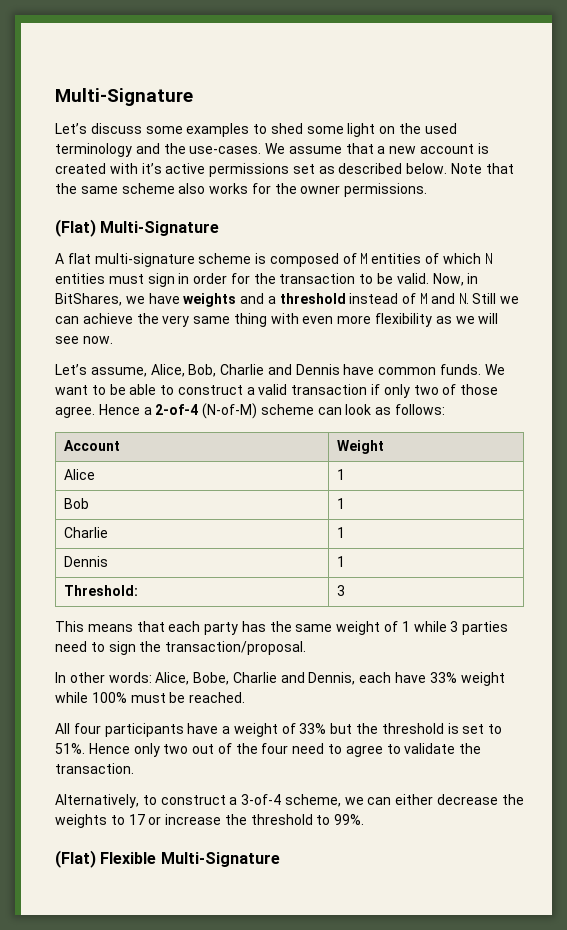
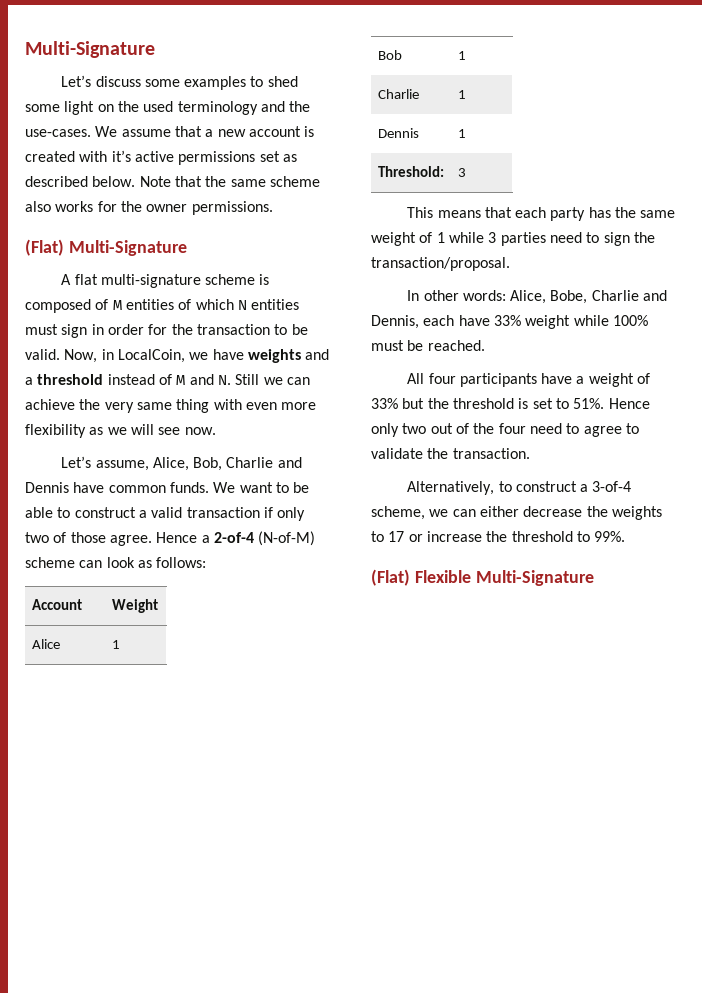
- Now, in BitShares, we have weights and a threshold instead of M and N. Still we can achieve the very same thing with even more flexibility as we will see now.
+ Now, in LocalCoin, we have weights and a threshold instead of M and N. Still we can achieve the very same thing with even more flexibility as we will see now.

